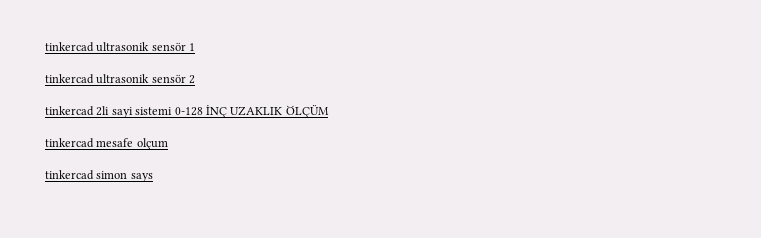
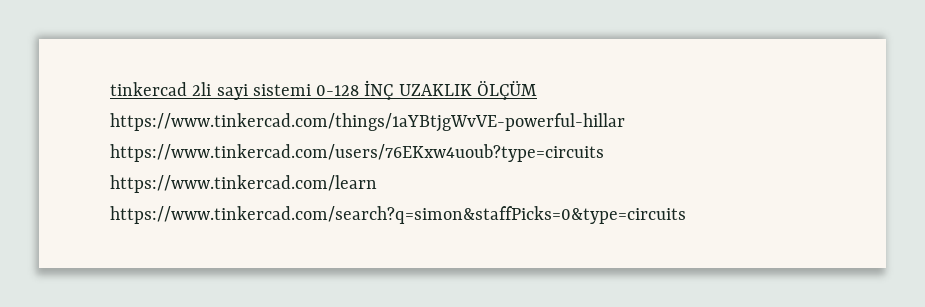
- tinkercad ultrasonik sensör 1
- tinkercad ultrasonik sensör 2
- tinkercad mesafe olçum
- tinkercad simon says
+ https://www.tinkercad.com/things/1aYBtjgWvVE-powerful-hillar
+ https://www.tinkercad.com/users/76EKxw4uoub?type=circuits
+ https://www.tinkercad.com/learn
+ https://www.tinkercad.com/search?q=simon&staffPicks=0&type=circuits

